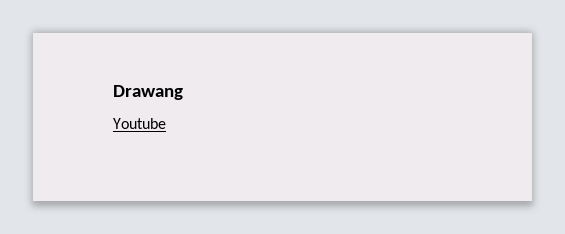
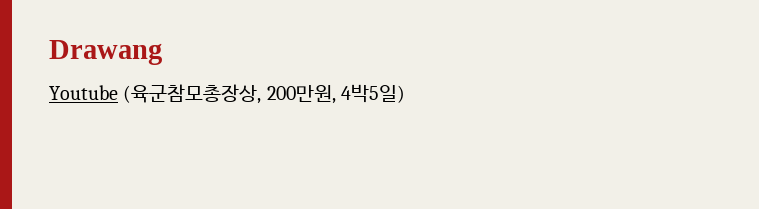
- Youtube
+ Youtube (육군참모총장상, 200만원, 4박5일)

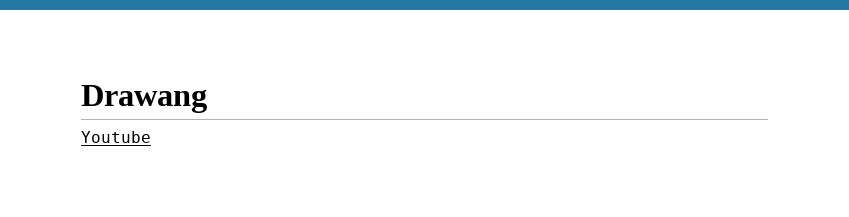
- Youtube (육군참모총장상, 200만원, 4박5일)
+ Youtube

